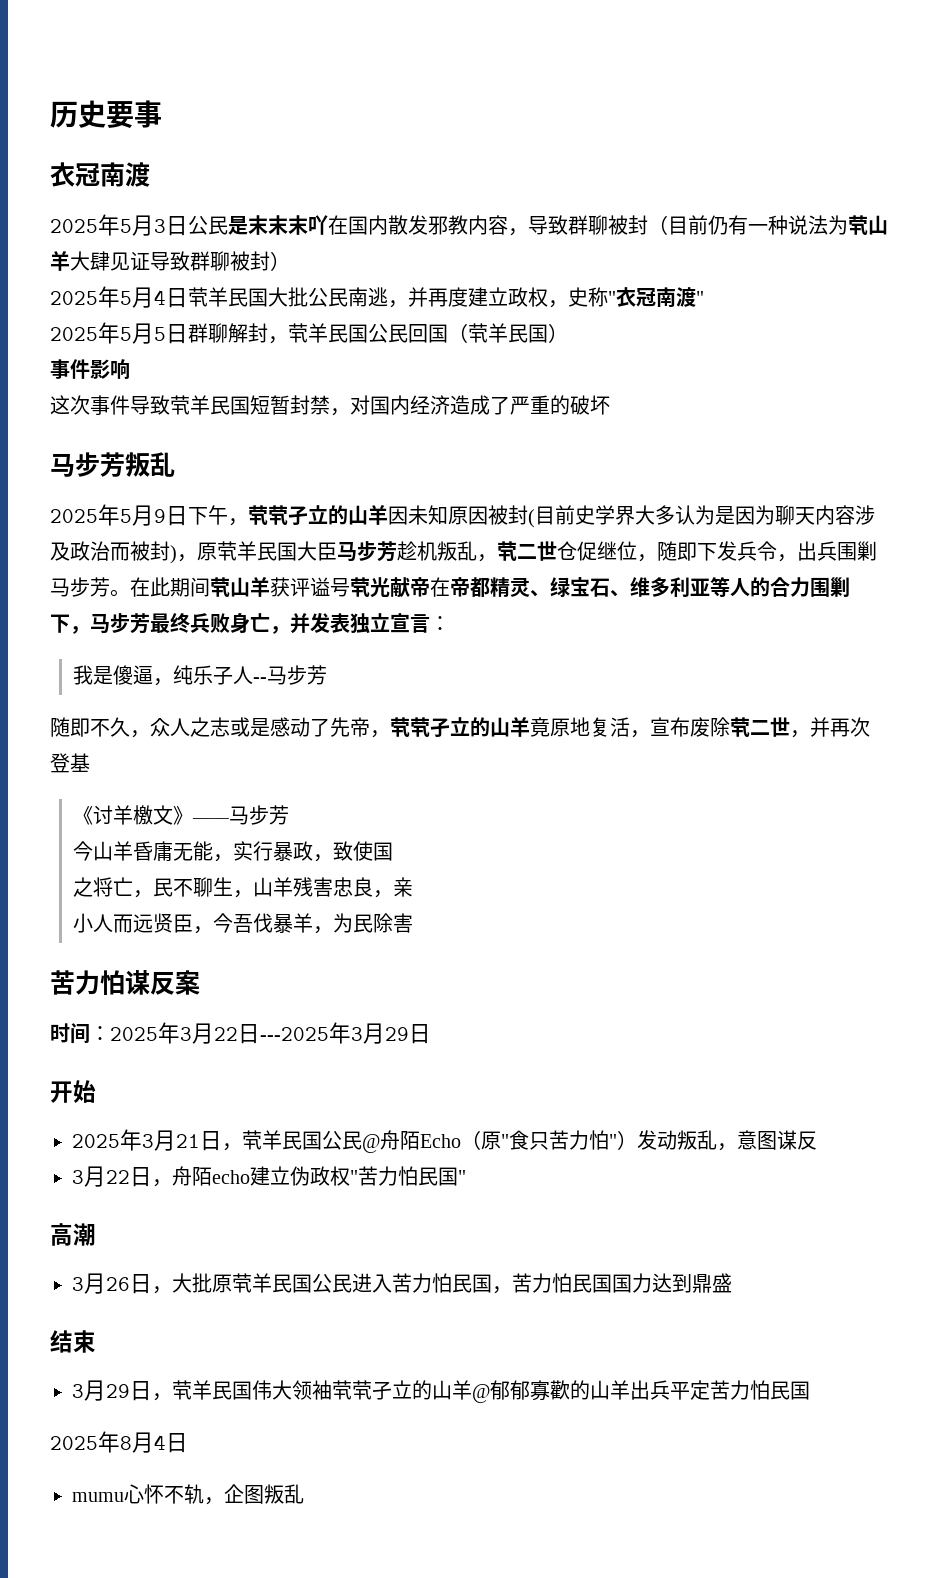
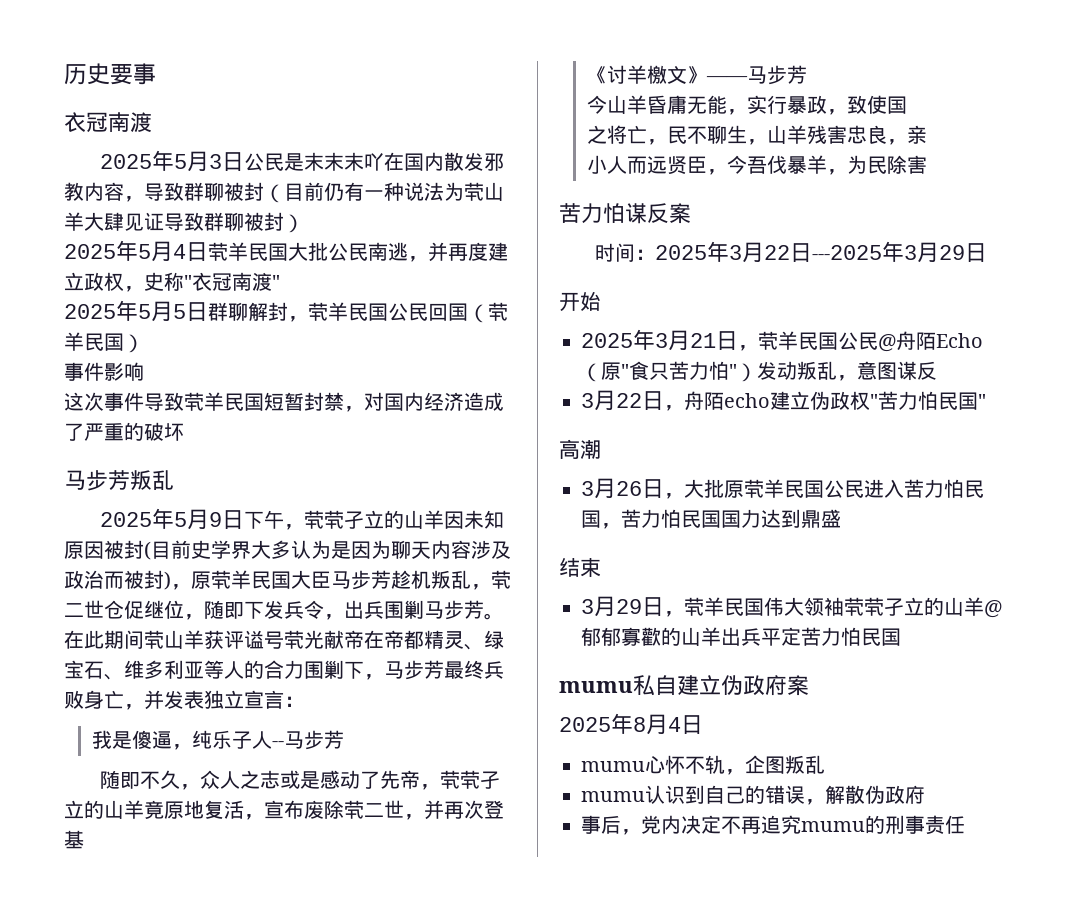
+ mumu私自建立伪政府案
+ mumu认识到自己的错误，解散伪政府
+ 事后，党内决定不再追究mumu的刑事责任

